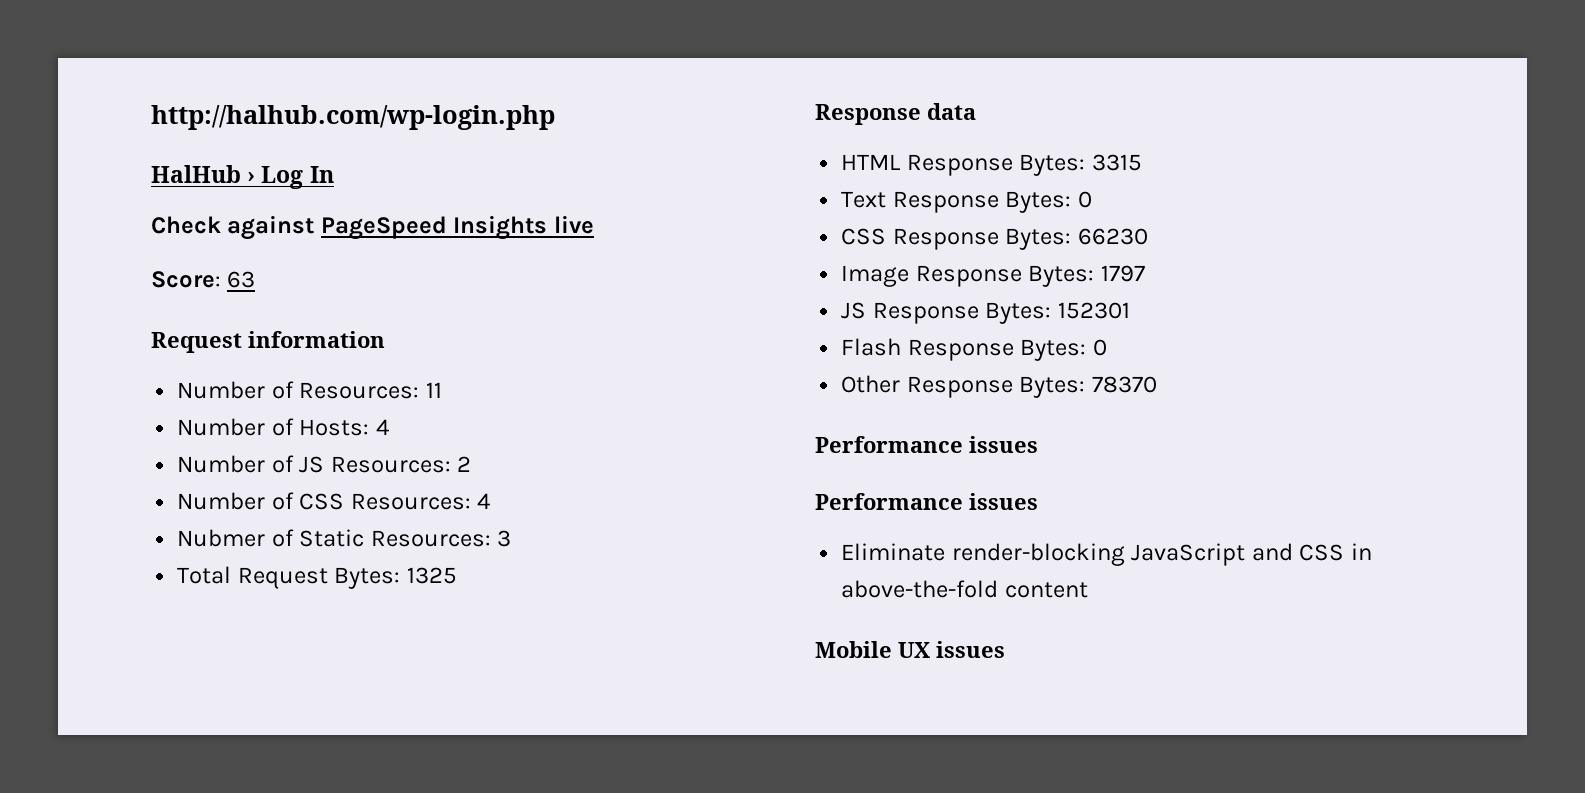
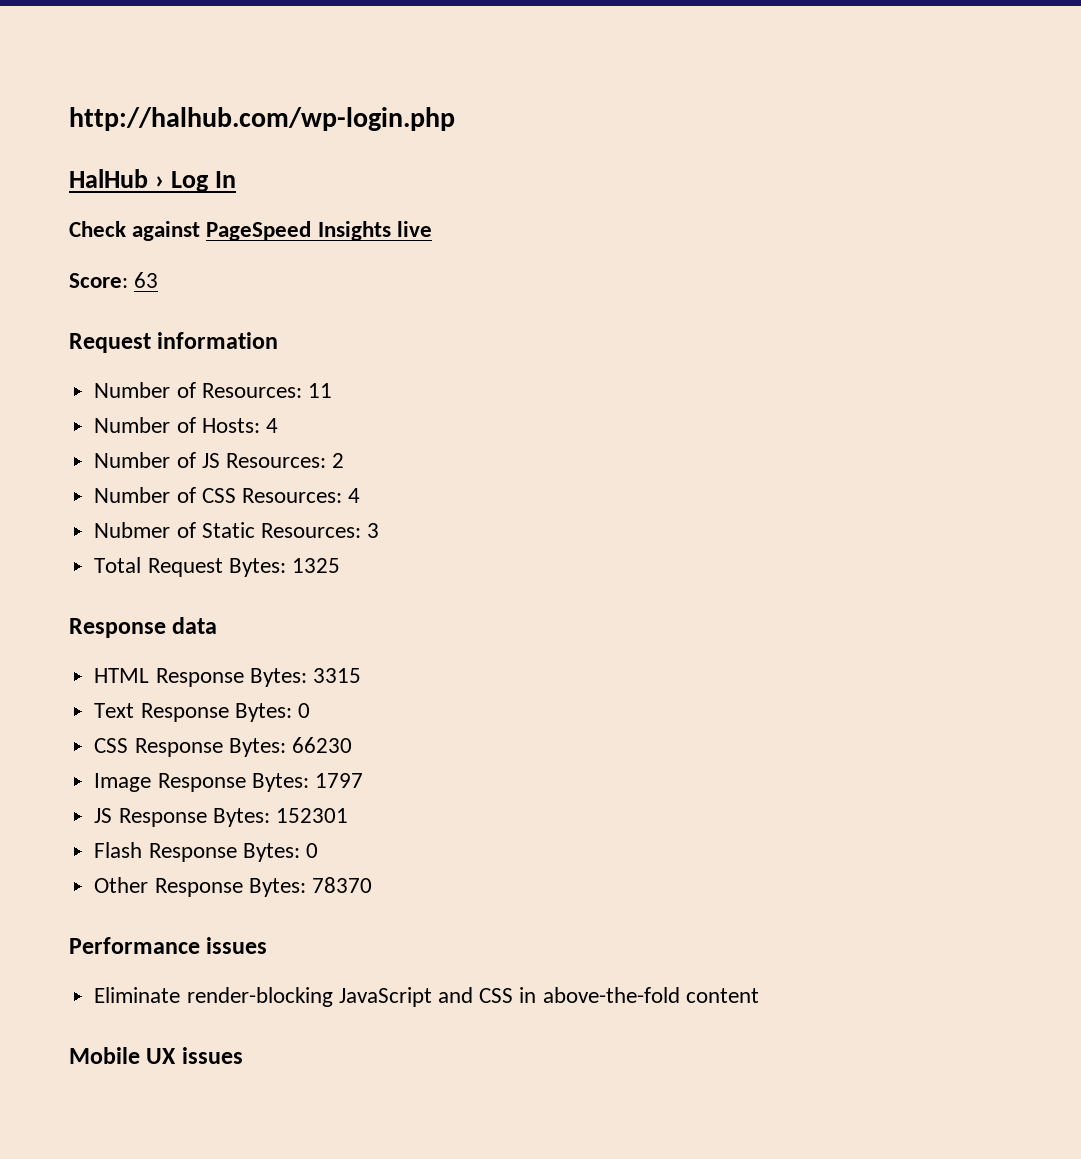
  Other Response Bytes: 78370
- Performance issues

